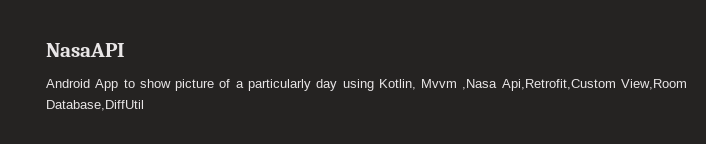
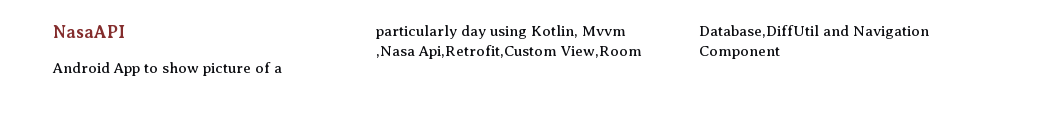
- Android App to show picture of a particularly day using Kotlin, Mvvm ,Nasa Api,Retrofit,Custom View,Room Database,DiffUtil
+ Android App to show picture of a particularly day using Kotlin, Mvvm ,Nasa Api,Retrofit,Custom View,Room Database,DiffUtil and Navigation Component

